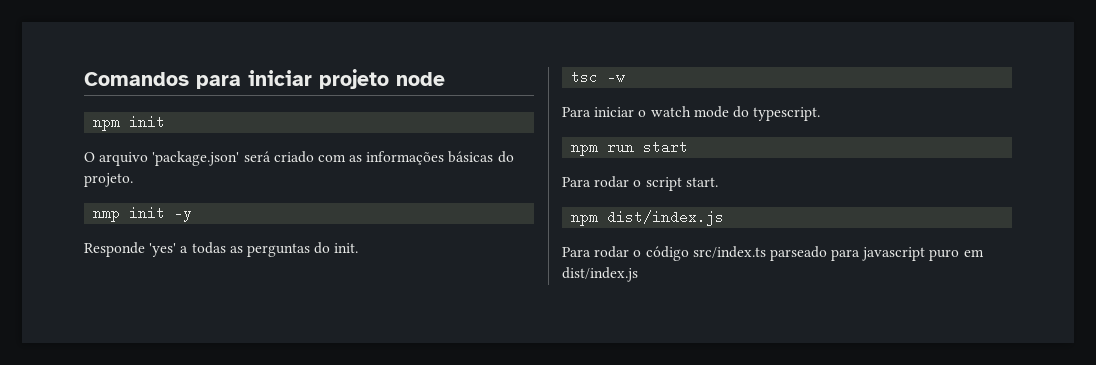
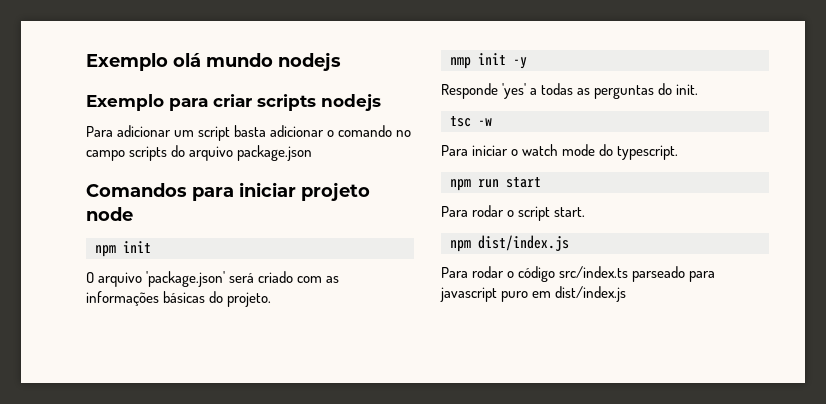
+ Exemplo olá mundo nodejs
+ Exemplo para criar scripts nodejs
+ Para adicionar um script basta adicionar o comando no campo scripts do arquivo package.json

